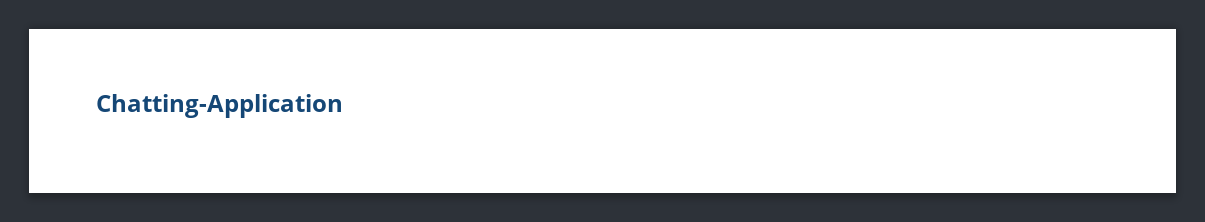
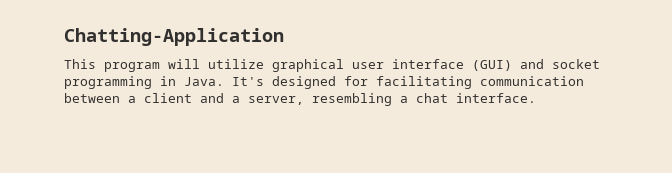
+ This program will utilize graphical user interface (GUI) and socket programming in Java. It's designed for facilitating communication between a client and a server, resembling a chat interface.

